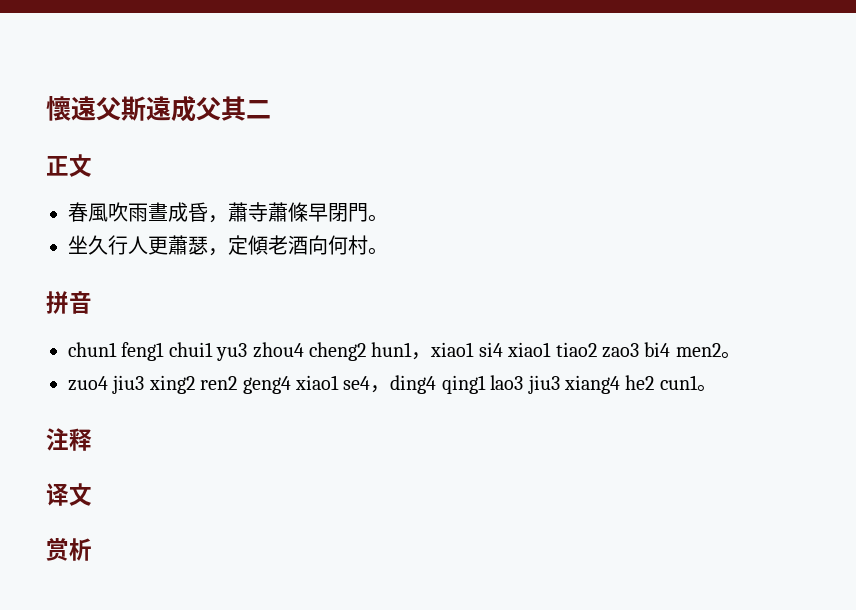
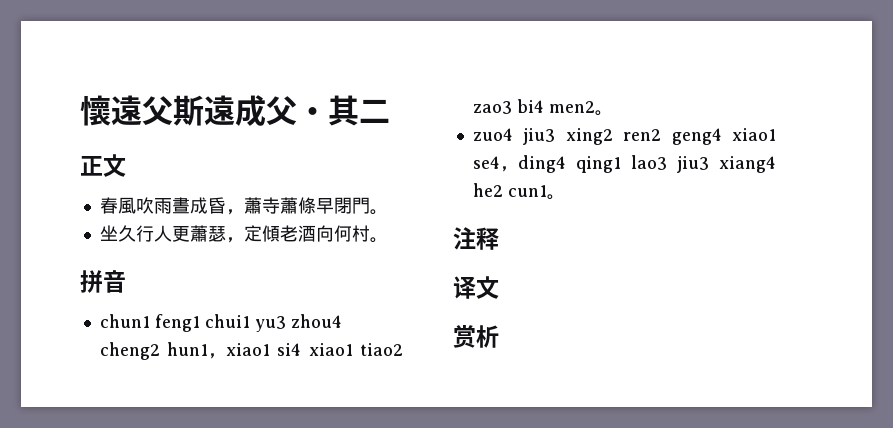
- 懷遠父斯遠成父其二
+ 懷遠父斯遠成父・其二

